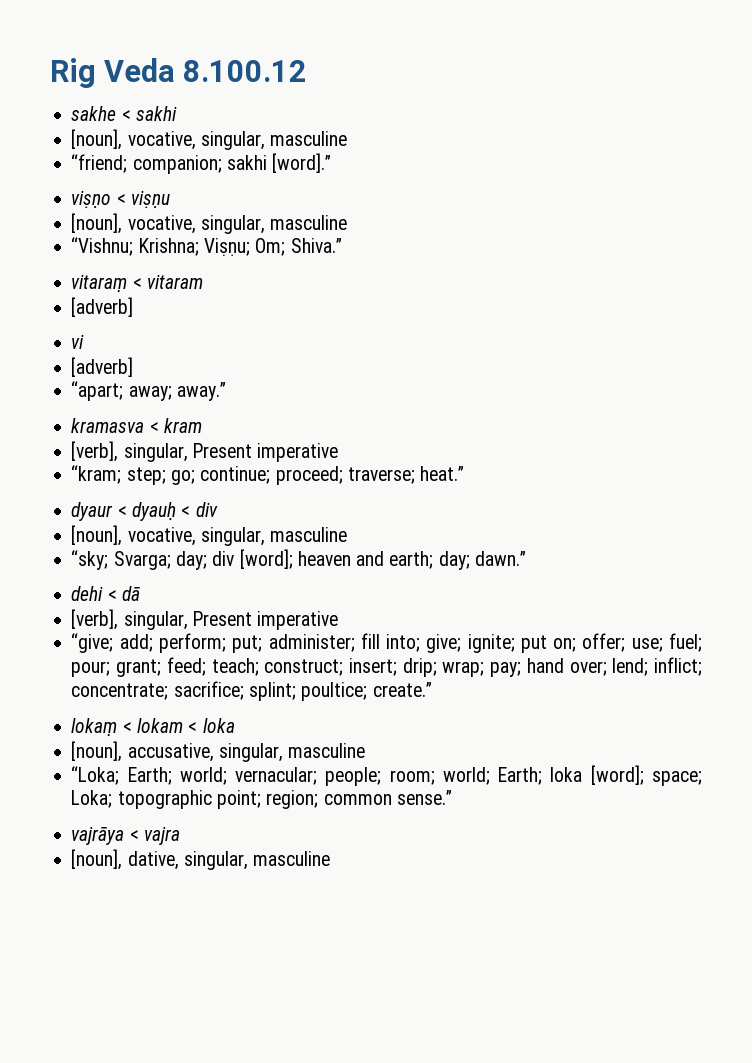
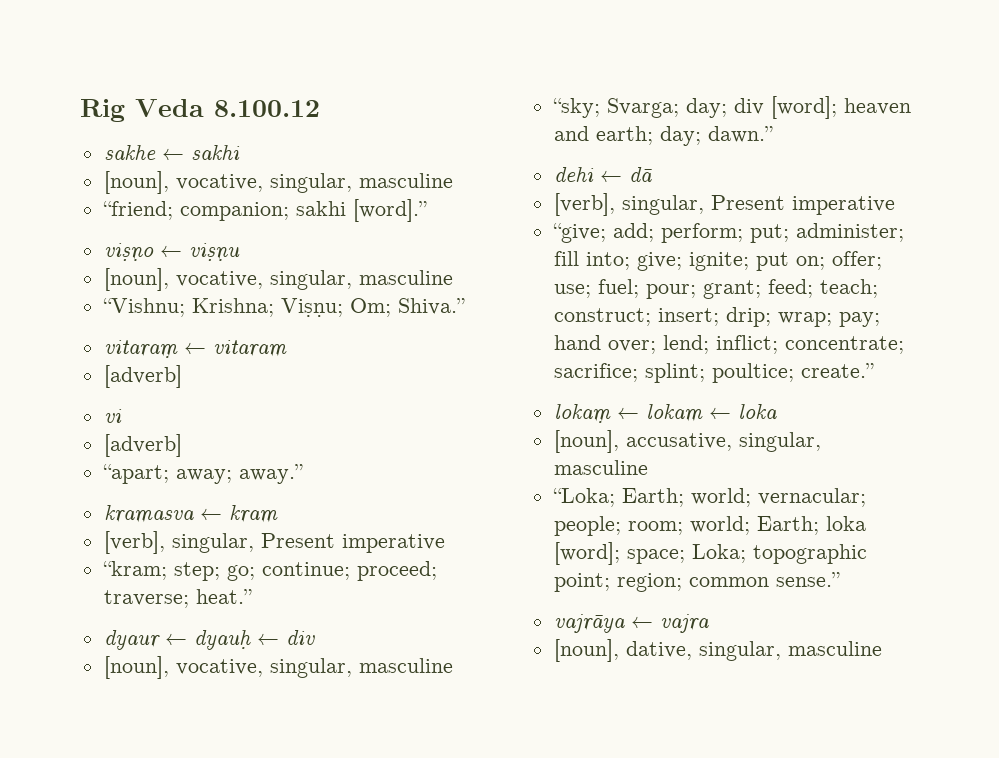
- sakhe < sakhi
+ sakhe ← sakhi
- viṣṇo < viṣṇu
+ viṣṇo ← viṣṇu
- vitaraṃ < vitaram
+ vitaraṃ ← vitaram
- kramasva < kram
+ kramasva ← kram
- dyaur < dyauḥ < div
+ dyaur ← dyauḥ ← div
- dehi < dā
+ dehi ← dā
- lokaṃ < lokam < loka
+ lokaṃ ← lokam ← loka
- vajrāya < vajra
+ vajrāya ← vajra

